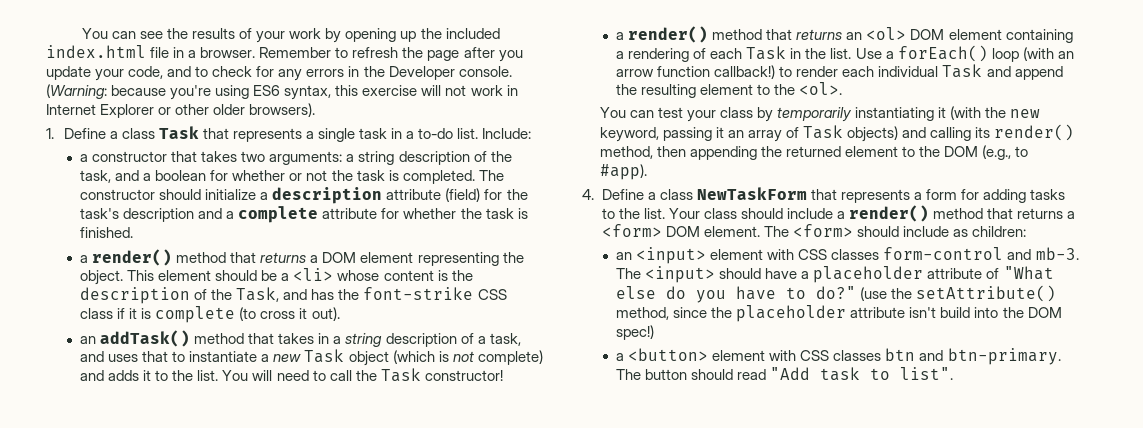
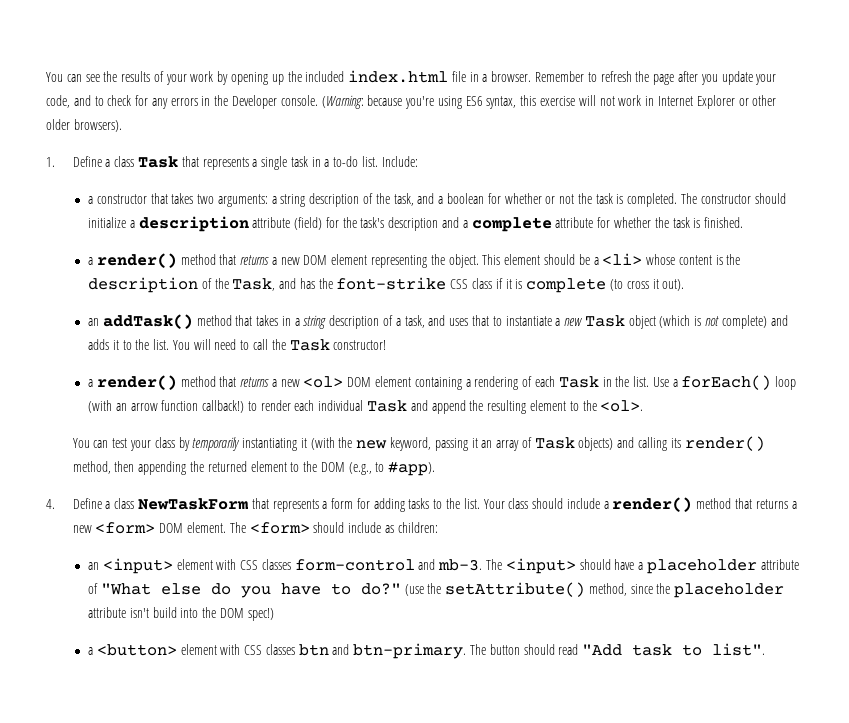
- a render() method that returns a DOM element representing the object.
+ a render() method that returns a new DOM element representing the object.
- a render() method that returns an <ol> DOM element containing a rendering of each Task in the list.
+ a render() method that returns a new <ol> DOM element containing a rendering of each Task in the list.
- Your class should include a render() method that returns a <form> DOM element.
+ Your class should include a render() method that returns a new <form> DOM element.

